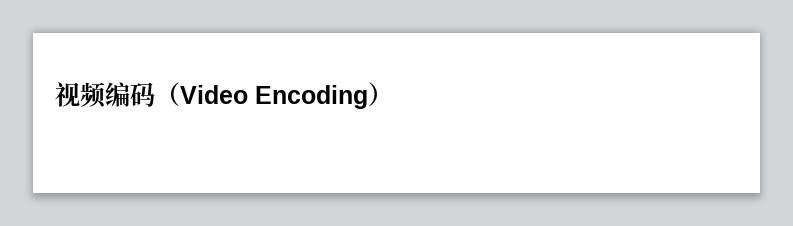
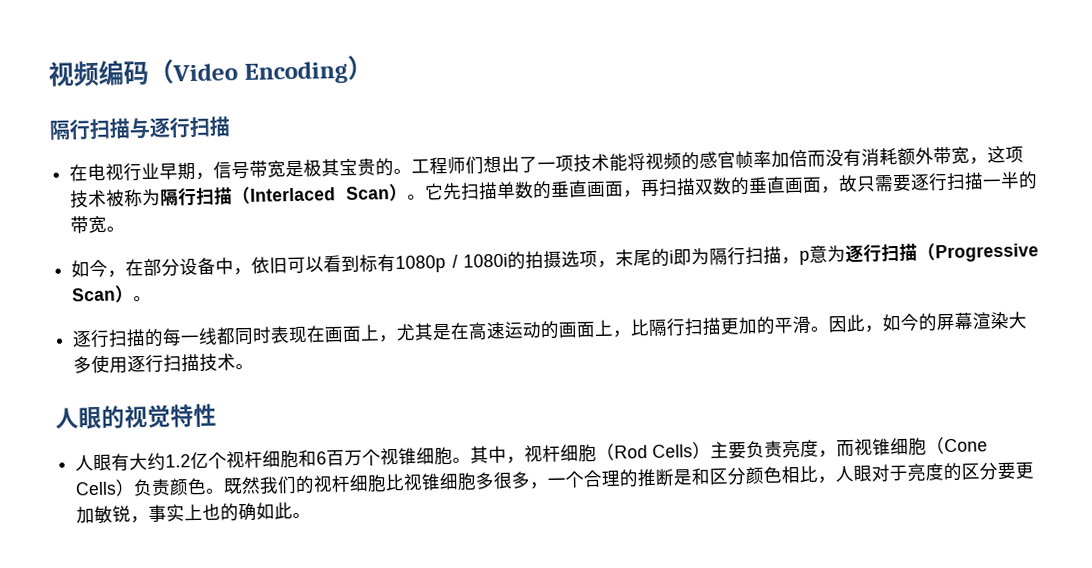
+ 隔行扫描与逐行扫描
+ 在电视行业早期，信号带宽是极其宝贵的。工程师们想出了一项技术能将视频的感官帧率加倍而没有消耗额外带宽，这项技术被称为隔行扫描（Interlaced Scan）。它先扫描单数的垂直画面，再扫描双数的垂直画面，故只需要逐行扫描一半的带宽。
+ 如今，在部分设备中，依旧可以看到标有1080p / 1080i的拍摄选项，末尾的i即为隔行扫描，p意为逐行扫描（Progressive Scan）。
+ 逐行扫描的每一线都同时表现在画面上，尤其是在高速运动的画面上，比隔行扫描更加的平滑。因此，如今的屏幕渲染大多使用逐行扫描技术。
+ 人眼的视觉特性
+ 人眼有大约1.2亿个视杆细胞和6百万个视锥细胞。其中，视杆细胞（Rod Cells）主要负责亮度，而视锥细胞（Cone Cells）负责颜色。既然我们的视杆细胞比视锥细胞多很多，一个合理的推断是和区分颜色相比，人眼对于亮度的区分要更加敏锐，事实上也的确如此。

